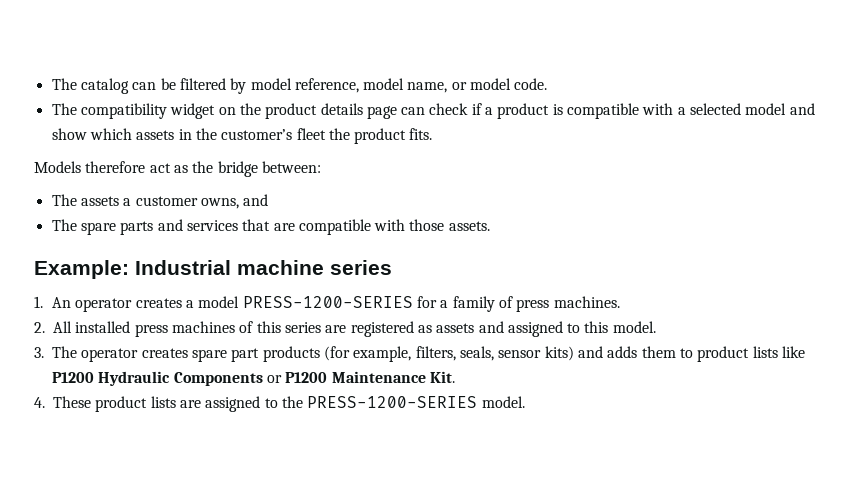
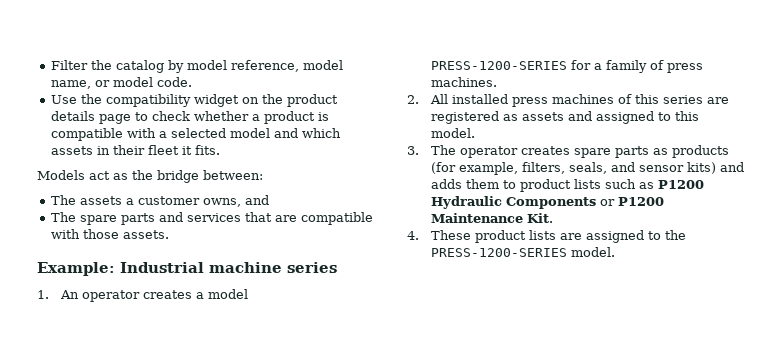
- The catalog can be filtered by model reference, model name, or model code.
+ Filter the catalog by model reference, model name, or model code.
- The compatibility widget on the product details page can check if a product is compatible with a selected model and show which assets in the customer’s fleet the product fits.
+ Use the compatibility widget on the product details page to check whether a product is compatible with a selected model and which assets in their fleet it fits.
- Models therefore act as the bridge between:
+ Models act as the bridge between:
- 3. The operator creates spare part products (for example, filters, seals, sensor kits) and adds them to product lists like P1200 Hydraulic Components or P1200 Maintenance Kit.
+ 3. The operator creates spare parts as products (for example, filters, seals, and sensor kits) and adds them to product lists such as P1200 Hydraulic Components or P1200 Maintenance Kit.

